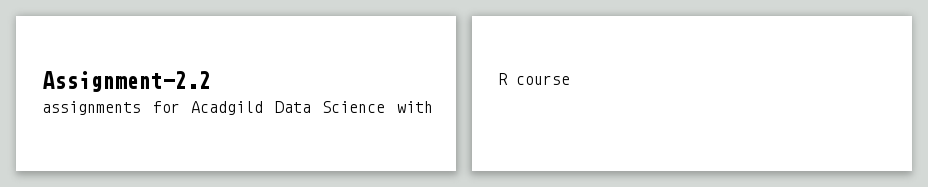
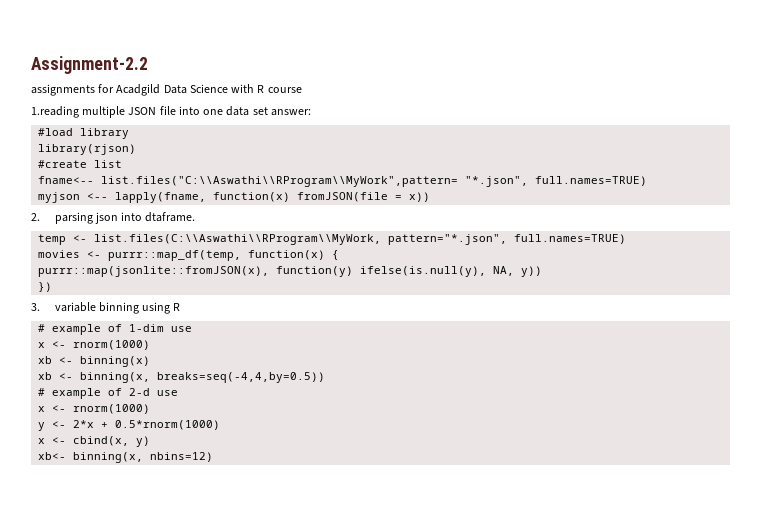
+ 1.reading multiple JSON file into one data set answer:
+ #load library
+ library(rjson)
+ #create list
+ fname<-- list.files("C:\\Aswathi\\RProgram\\MyWork",pattern= "*.json", full.names=TRUE)
+ myjson <-- lapply(fname, function(x) fromJSON(file = x))
+ 2. parsing json into dtaframe.
+ temp <- list.files(C:\\Aswathi\\RProgram\\MyWork, pattern="*.json", full.names=TRUE)
+ movies <- purrr::map_df(temp, function(x) {
+ purrr::map(jsonlite::fromJSON(x), function(y) ifelse(is.null(y), NA, y))
+ })
+ 3. variable binning using R
+ # example of 1-dim use
+ x <- rnorm(1000)
+ xb <- binning(x)
+ xb <- binning(x, breaks=seq(-4,4,by=0.5))
+ # example of 2-d use
+ x <- rnorm(1000)
+ y <- 2*x + 0.5*rnorm(1000)
+ x <- cbind(x, y)
+ xb<- binning(x, nbins=12)

